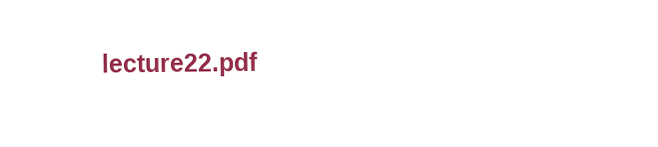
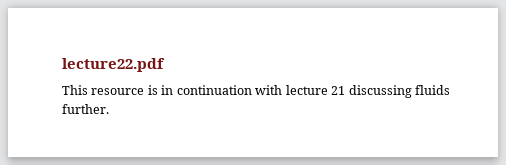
+ This resource is in continuation with lecture 21 discussing fluids further.

